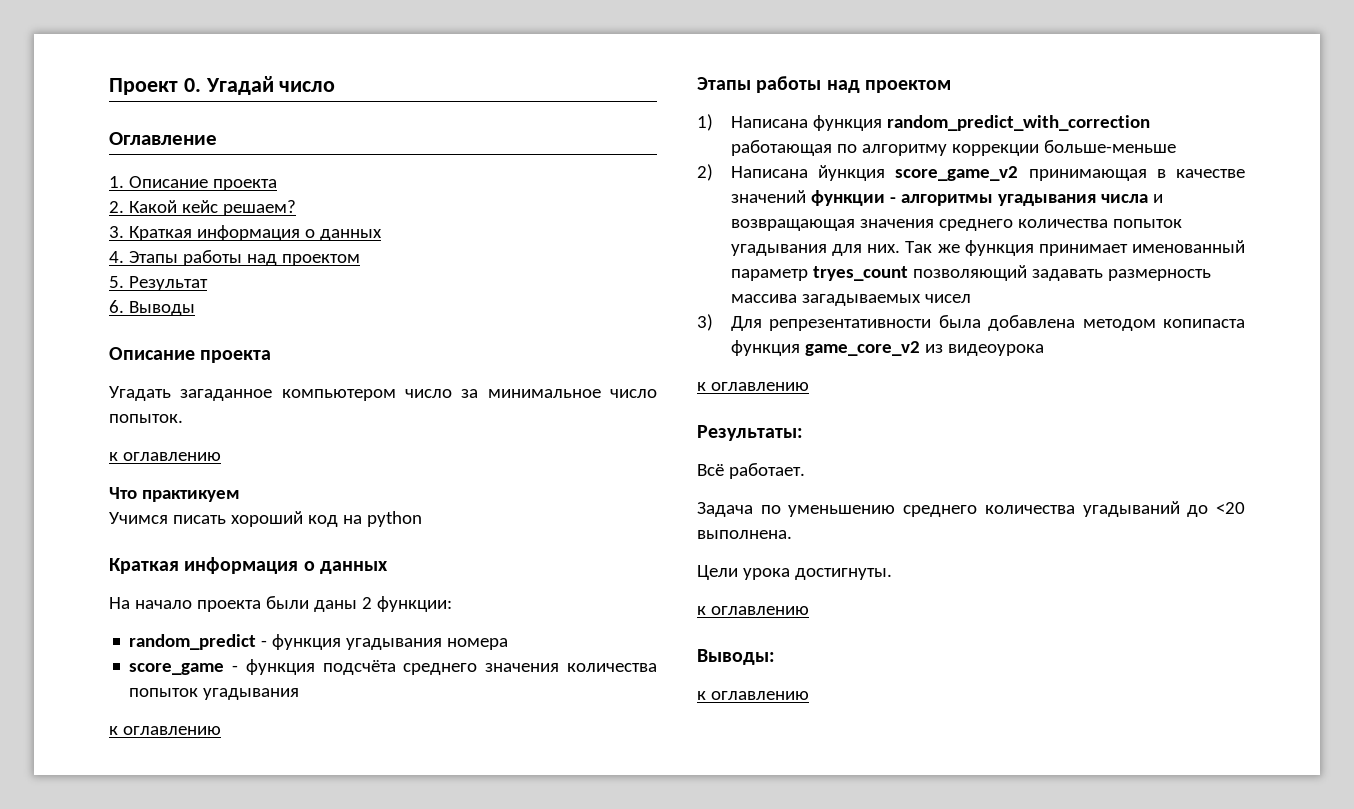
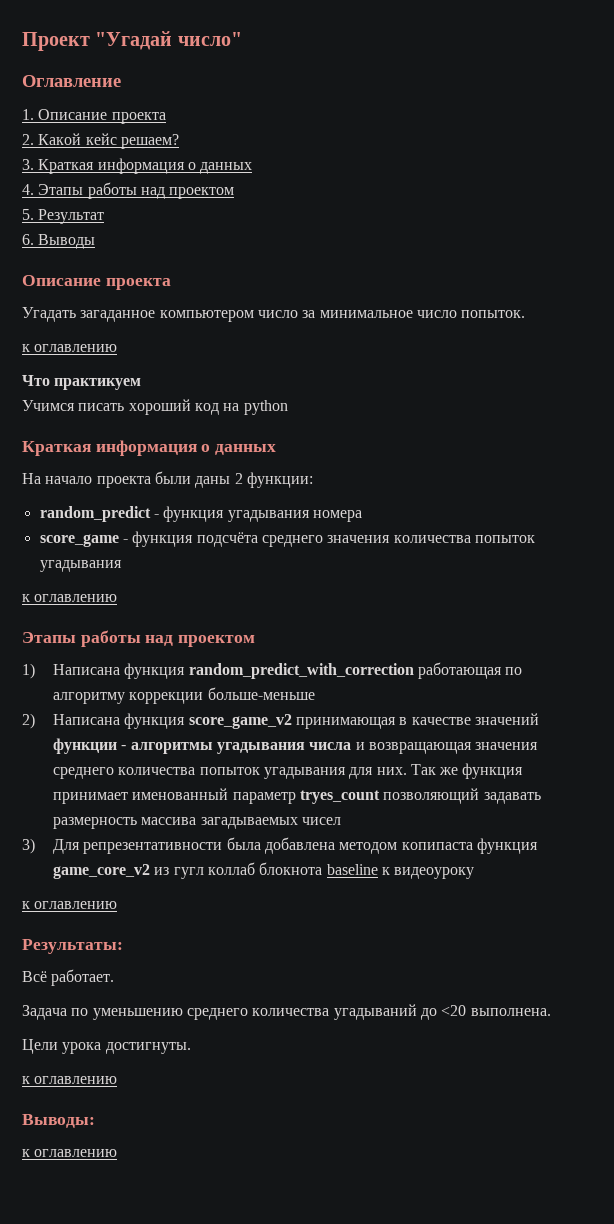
- Проект 0. Угадай число
+ Проект "Угадай число"
- 2) Написана йункция score_game_v2 принимающая в качестве значений функции - алгоритмы угадывания числа и возвращающая значения среднего количества попыток угадывания для них.
+ 2) Написана функция score_game_v2 принимающая в качестве значений функции - алгоритмы угадывания числа и возвращающая значения среднего количества попыток угадывания для них.
- 3) Для репрезентативности была добавлена методом копипаста функция game_core_v2 из видеоурока
+ 3) Для репрезентативности была добавлена методом копипаста функция game_core_v2 из гугл коллаб блокнота baseline к видеоуроку

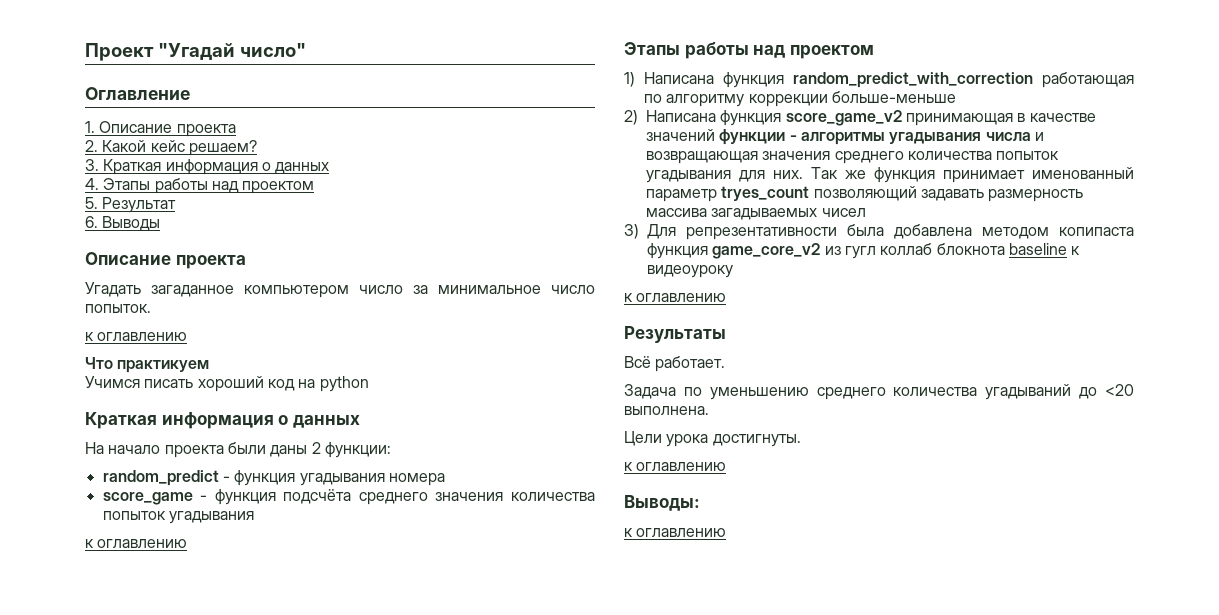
- Результаты:
+ Результаты

